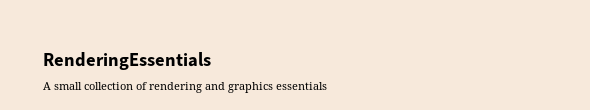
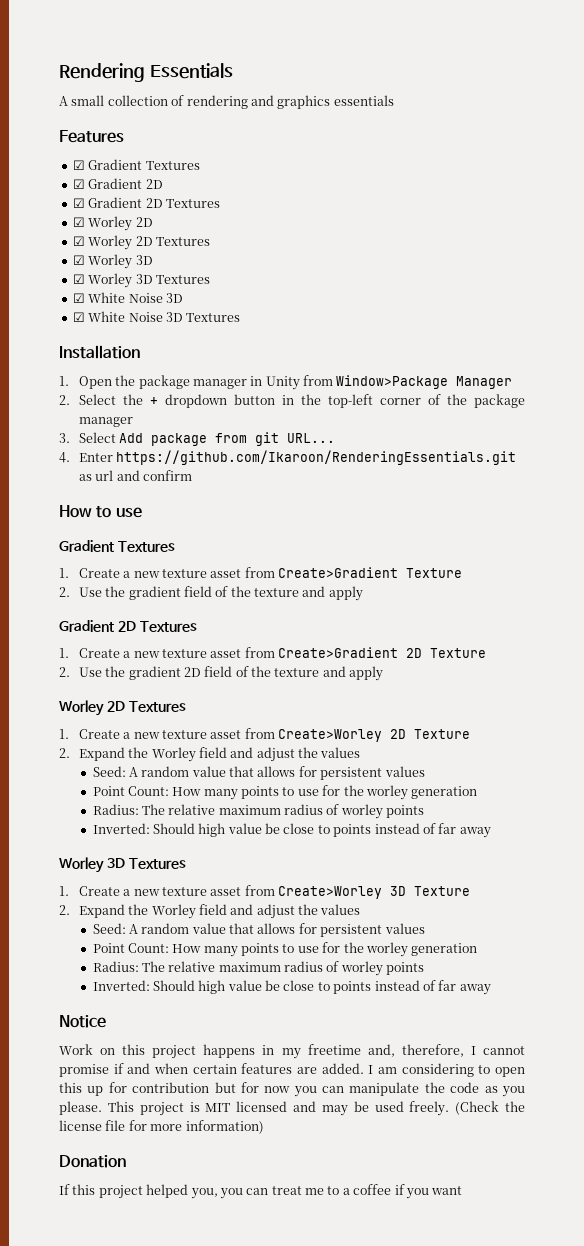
- RenderingEssentials
+ Rendering Essentials
+ Features
+ ☑ Gradient Textures
+ ☑ Gradient 2D
+ ☑ Gradient 2D Textures
+ ☑ Worley 2D
+ ☑ Worley 2D Textures
+ ☑ Worley 3D
+ ☑ Worley 3D Textures
+ ☑ White Noise 3D
+ ☑ White Noise 3D Textures
+ Installation
+ 1. Open the package manager in Unity from Window>Package Manager
+ 2. Select the + dropdown button in the top-left corner of the package manager
+ 3. Select Add package from git URL...
+ 4. Enter https://github.com/Ikaroon/RenderingEssentials.git as url and confirm
+ How to use
+ Gradient Textures
+ 1. Create a new texture asset from Create>Gradient Texture
+ 2. Use the gradient field of the texture and apply
+ Gradient 2D Textures
+ 1. Create a new texture asset from Create>Gradient 2D Texture
+ 2. Use the gradient 2D field of the texture and apply
+ Worley 2D Textures
+ 1. Create a new texture asset from Create>Worley 2D Texture
+ 2. Expand the Worley field and adjust the values
+ Seed: A random value that allows for persistent values
+ Point Count: How many points to use for the worley generation
+ Radius: The relative maximum radius of worley points
+ Inverted: Should high value be close to points instead of far away
+ Worley 3D Textures
+ 1. Create a new texture asset from Create>Worley 3D Texture
+ 2. Expand the Worley field and adjust the values
+ Seed: A random value that allows for persistent values
+ Point Count: How many points to use for the worley generation
+ Radius: The relative maximum radius of worley points
+ Inverted: Should high value be close to points instead of far away
+ Notice
+ Work on this project happens in my freetime and, therefore, I cannot promise if and when certain features are added. I am considering to open this up for contribution but for now you can manipulate the code as you please. This project is MIT licensed and may be used freely. (Check the license file for more information)
+ Donation
+ If this project helped you, you can treat me to a coffee if you want

